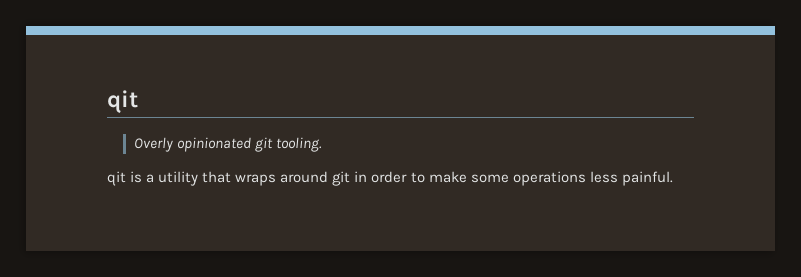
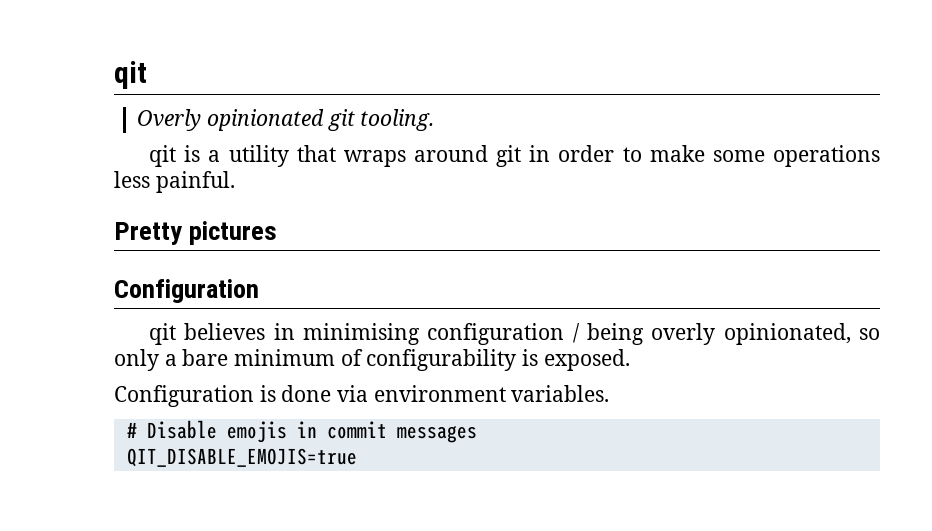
+ Pretty pictures
+ Configuration
+ qit believes in minimising configuration / being overly opinionated, so only a bare minimum of configurability is exposed.
+ Configuration is done via environment variables.
+ # Disable emojis in commit messages
+ QIT_DISABLE_EMOJIS=true

